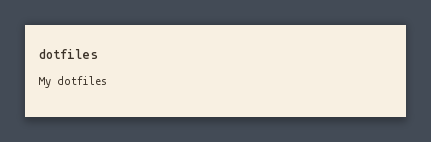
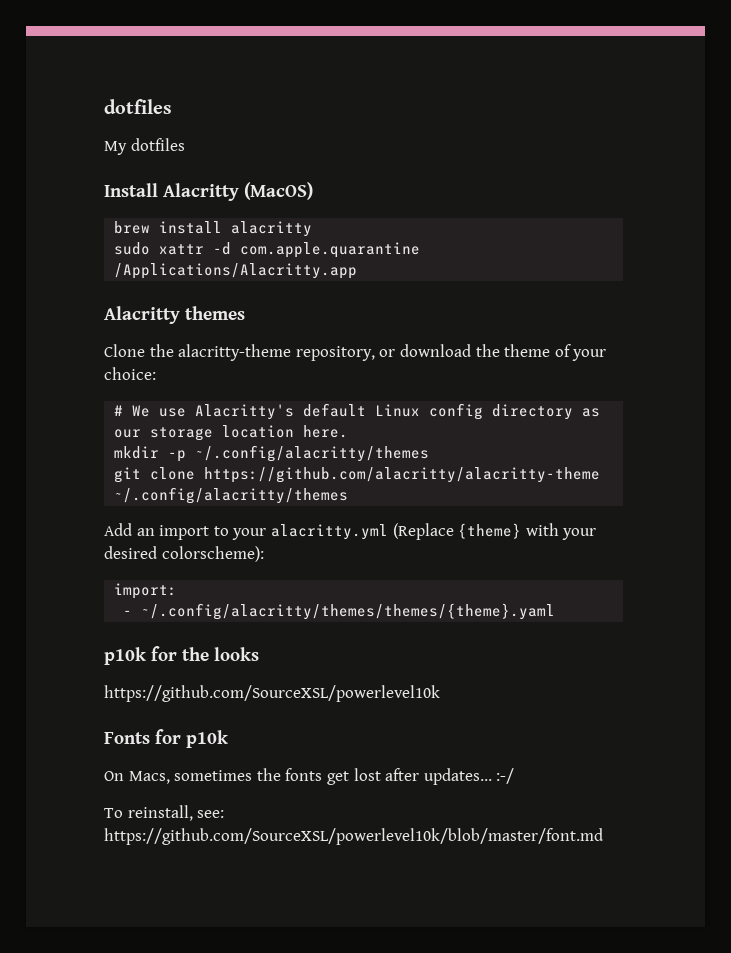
+ Install Alacritty (MacOS)
+ brew install alacritty
+ sudo xattr -d com.apple.quarantine /Applications/Alacritty.app
+ Alacritty themes
+ Clone the alacritty-theme repository, or download the theme of your choice:
+ # We use Alacritty's default Linux config directory as our storage location here.
+ mkdir -p ~/.config/alacritty/themes
+ git clone https://github.com/alacritty/alacritty-theme ~/.config/alacritty/themes
+ Add an import to your alacritty.yml (Replace {theme} with your desired colorscheme):
+ import:
+ - ~/.config/alacritty/themes/themes/{theme}.yaml
+ p10k for the looks
+ https://github.com/SourceXSL/powerlevel10k
+ Fonts for p10k
+ On Macs, sometimes the fonts get lost after updates... :-/
+ To reinstall, see: https://github.com/SourceXSL/powerlevel10k/blob/master/font.md

